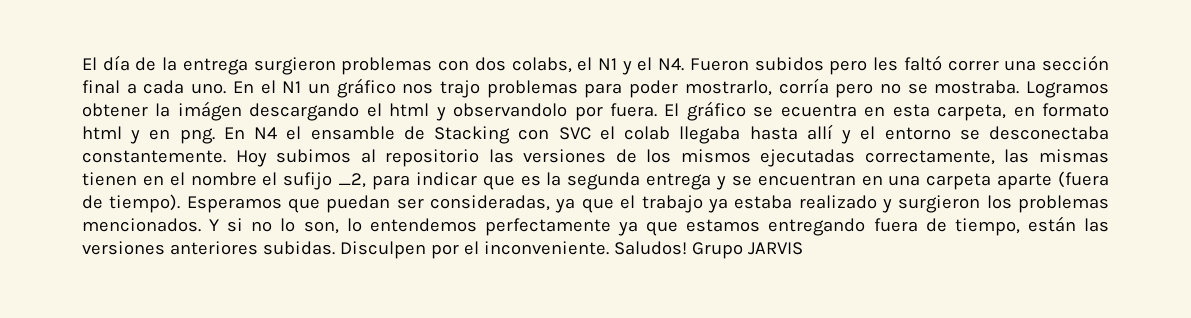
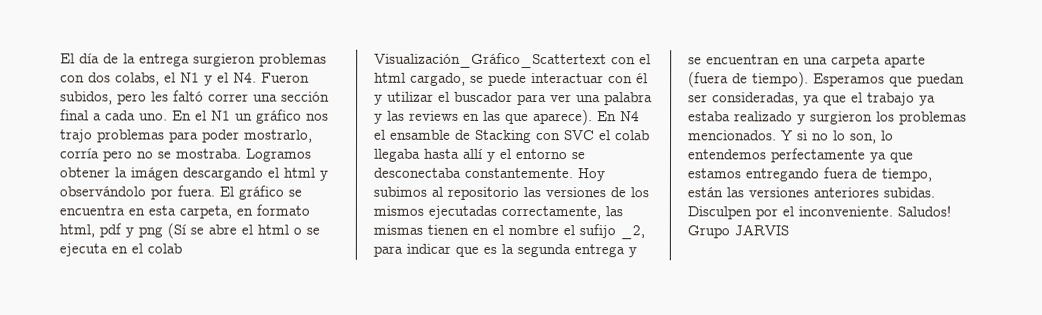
- El día de la entrega surgieron problemas con dos colabs, el N1 y el N4. Fueron subidos pero les faltó correr una sección final a cada uno.
+ El día de la entrega surgieron problemas con dos colabs, el N1 y el N4. Fueron subidos, pero les faltó correr una sección final a cada uno.
- Logramos obtener la imágen descargando el html y observandolo por fuera.
+ Logramos obtener la imágen descargando el html y observándolo por fuera.
- El gráfico se ecuentra en esta carpeta, en formato html y en png.
+ El gráfico se encuentra en esta carpeta, en formato html, pdf y png (Sí se abre el html o se ejecuta en el colab Visualización_Gráfico_Scattertext con el html cargado, se puede interactuar con él y utilizar el buscador para ver una palabra y las reviews en las que aparece).

